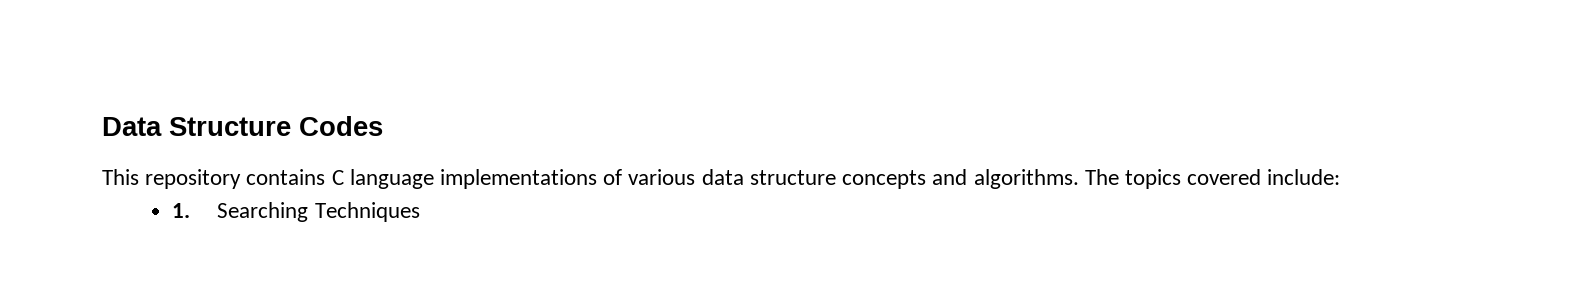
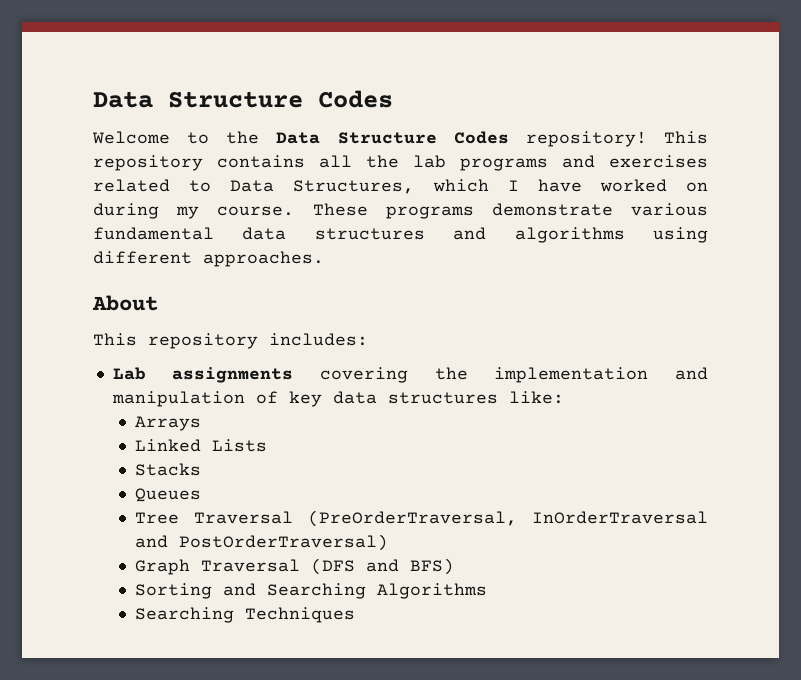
- This repository contains C language implementations of various data structure concepts and algorithms. The topics covered include:
- 1. Searching Techniques
+ Welcome to the Data Structure Codes repository! This repository contains all the lab programs and exercises related to Data Structures, which I have worked on during my course. These programs demonstrate various fundamental data structures and algorithms using different approaches.
+ About
+ This repository includes:
+ Lab assignments covering the implementation and manipulation of key data structures like:
+ Arrays
+ Linked Lists
+ Stacks
+ Queues
+ Tree Traversal (PreOrderTraversal, InOrderTraversal and PostOrderTraversal)
+ Graph Traversal (DFS and BFS)
+ Sorting and Searching Algorithms
+ Searching Techniques

